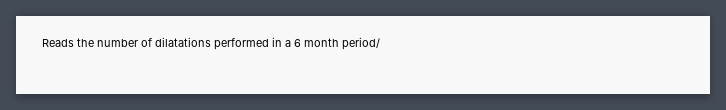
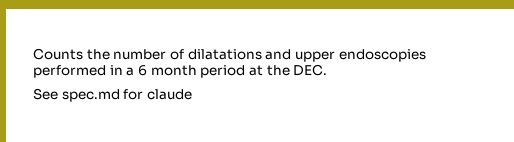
- Reads the number of dilatations performed in a 6 month period/
+ Counts the number of dilatations and upper endoscopies performed in a 6 month period at the DEC.
+ See spec.md for claude

